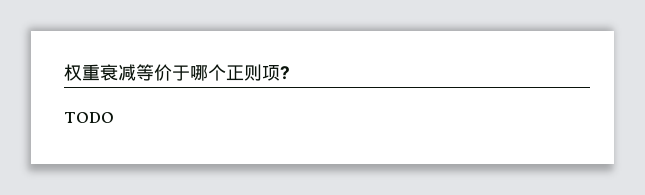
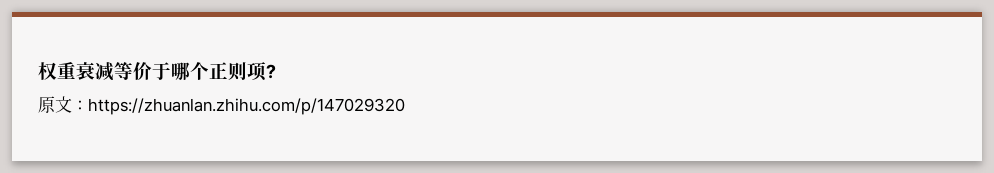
- TODO
+ 原文：https://zhuanlan.zhihu.com/p/147029320

